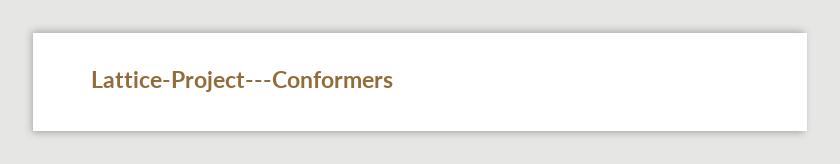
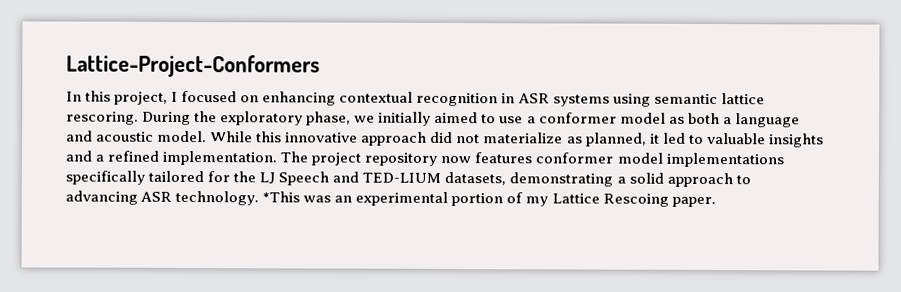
- Lattice-Project---Conformers
+ Lattice-Project-Conformers
+ In this project, I focused on enhancing contextual recognition in ASR systems using semantic lattice rescoring. During the exploratory phase, we initially aimed to use a conformer model as both a language and acoustic model. While this innovative approach did not materialize as planned, it led to valuable insights and a refined implementation. The project repository now features conformer model implementations specifically tailored for the LJ Speech and TED-LIUM datasets, demonstrating a solid approach to advancing ASR technology. *This was an experimental portion of my Lattice Rescoing paper.

